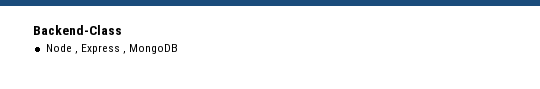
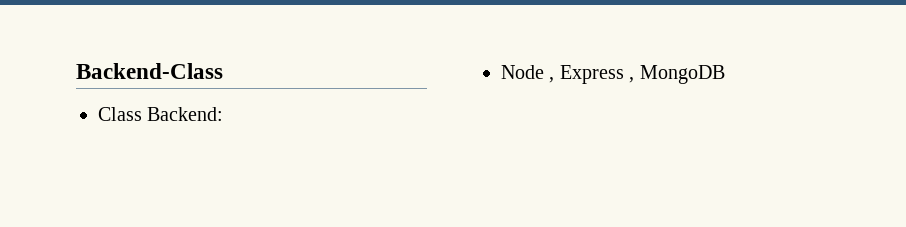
+ Class Backend:

